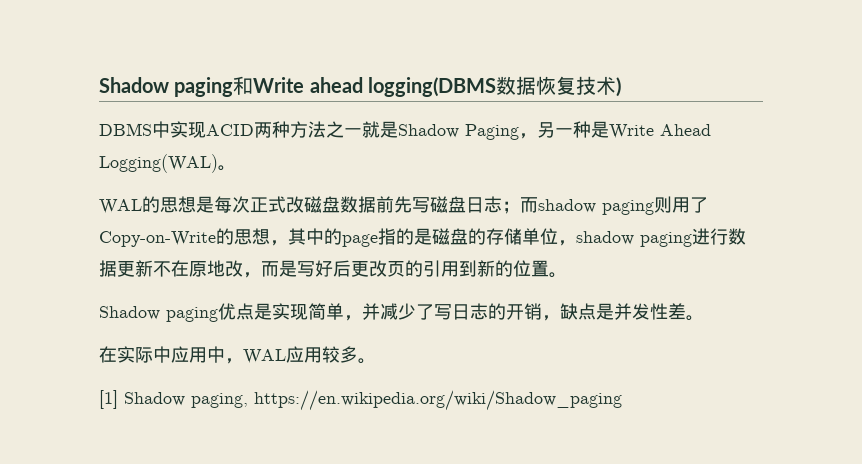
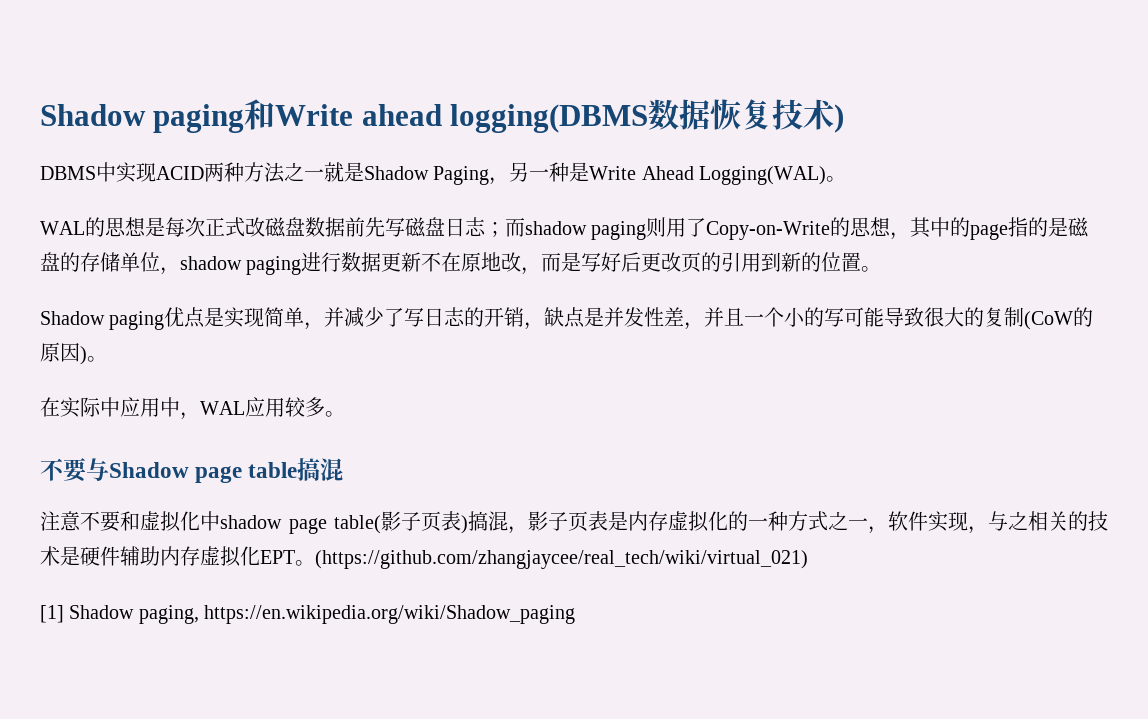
- Shadow paging优点是实现简单，并减少了写日志的开销，缺点是并发性差。
+ Shadow paging优点是实现简单，并减少了写日志的开销，缺点是并发性差，并且一个小的写可能导致很大的复制(CoW的原因)。
+ 不要与Shadow page table搞混
+ 注意不要和虚拟化中shadow page table(影子页表)搞混，影子页表是内存虚拟化的一种方式之一，软件实现，与之相关的技术是硬件辅助内存虚拟化EPT。(https://github.com/zhangjaycee/real_tech/wiki/virtual_021)

